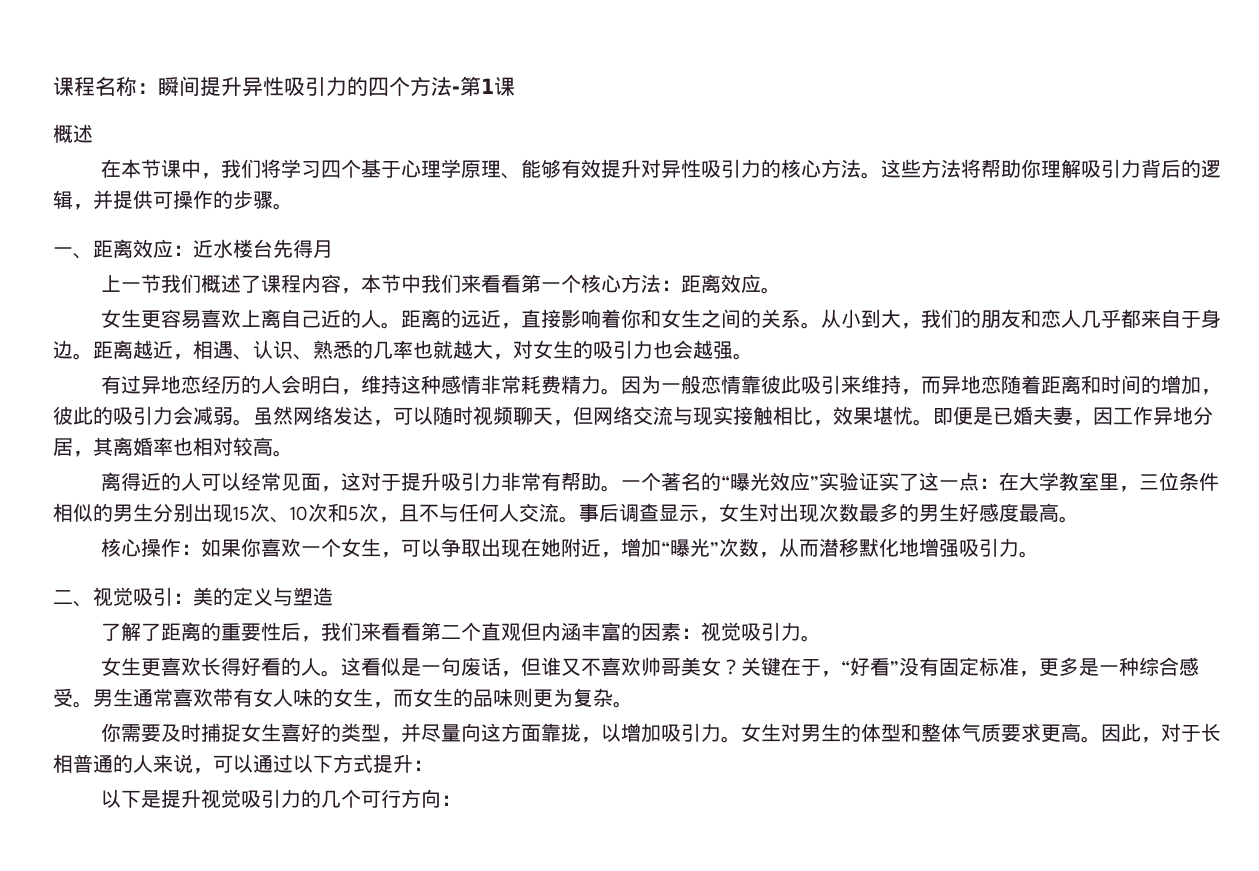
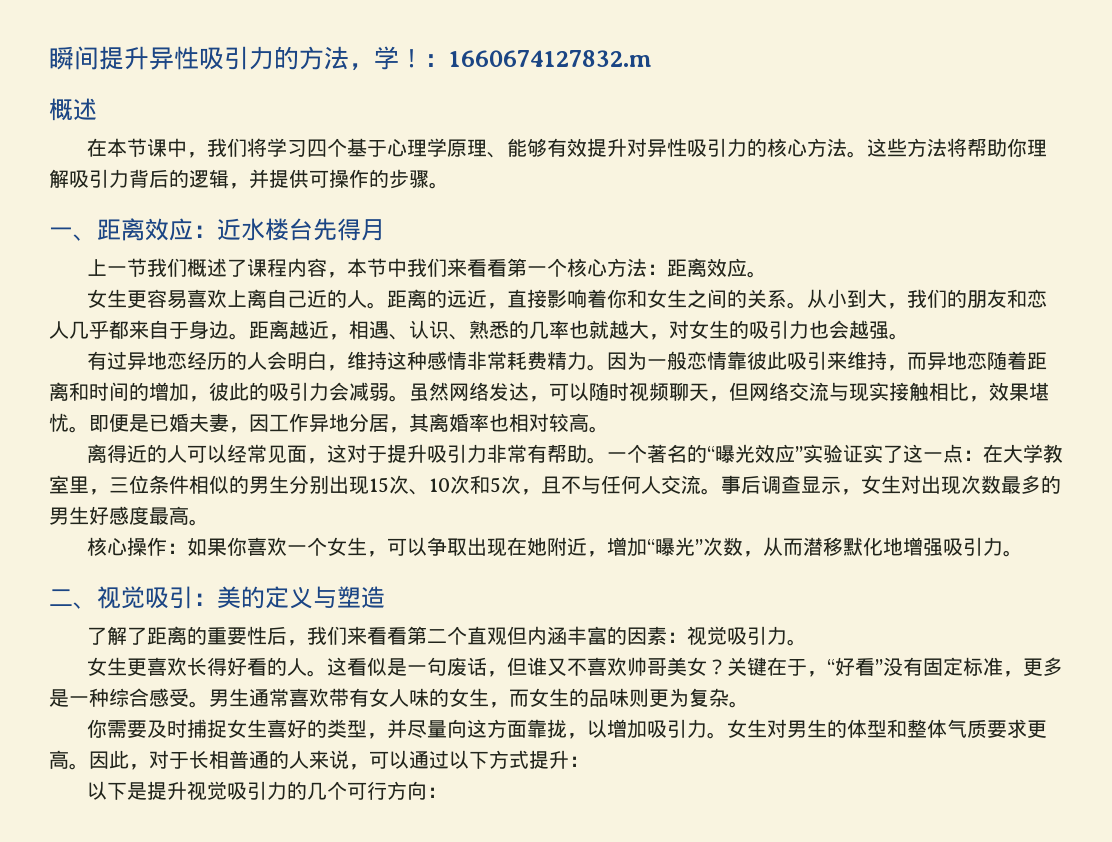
- 课程名称：瞬间提升异性吸引力的四个方法-第1课
+ 瞬间提升异性吸引力的方法，学！：1660674127832.m

